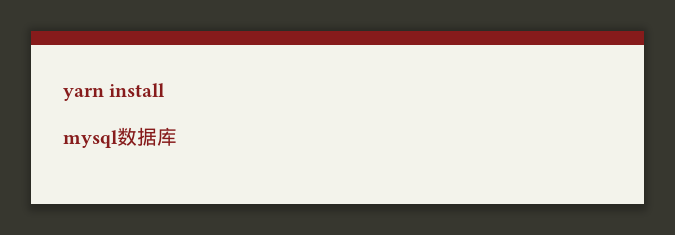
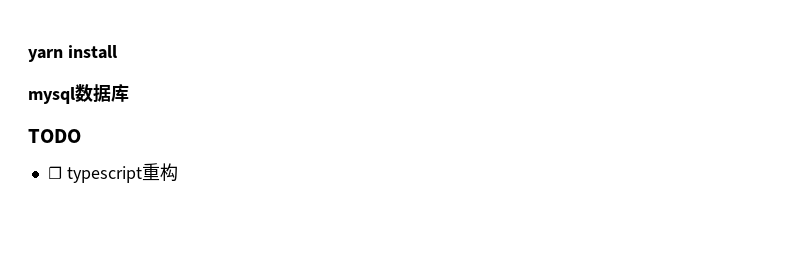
+ TODO
+ ☐ typescript重构

